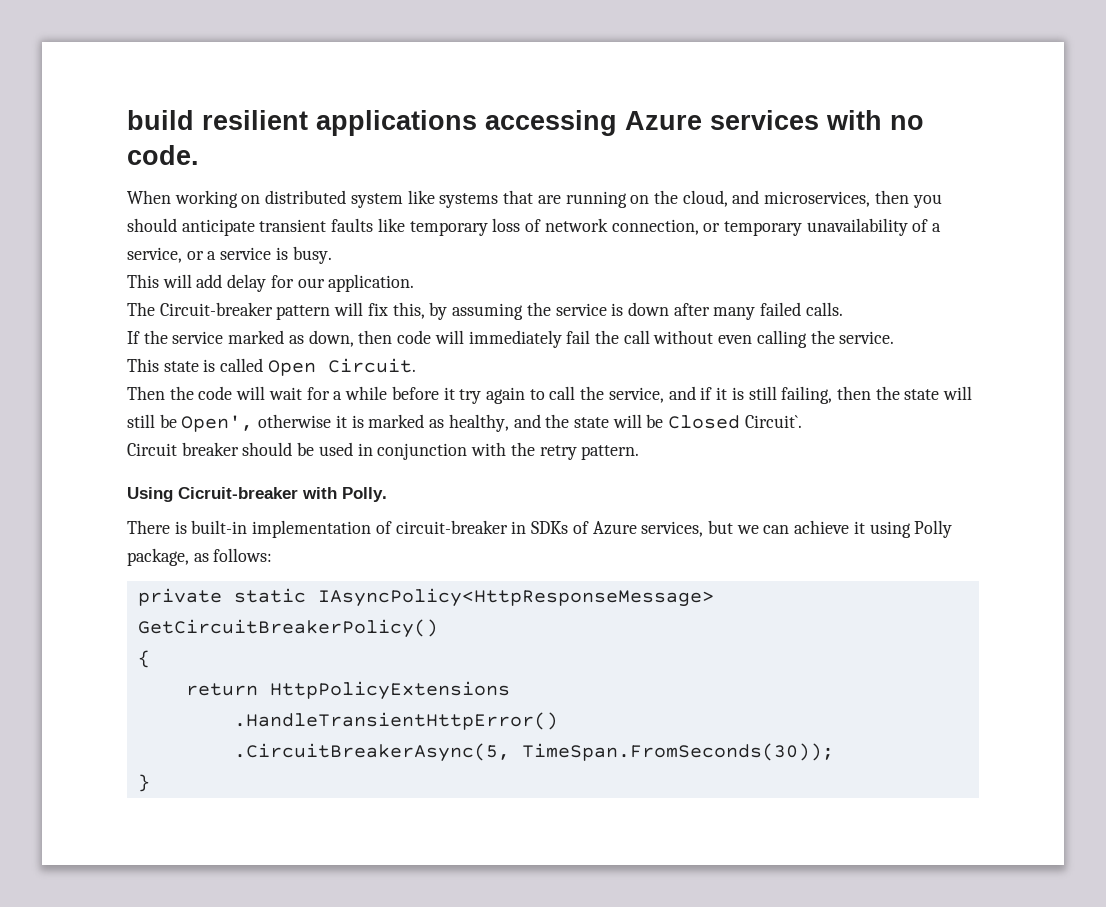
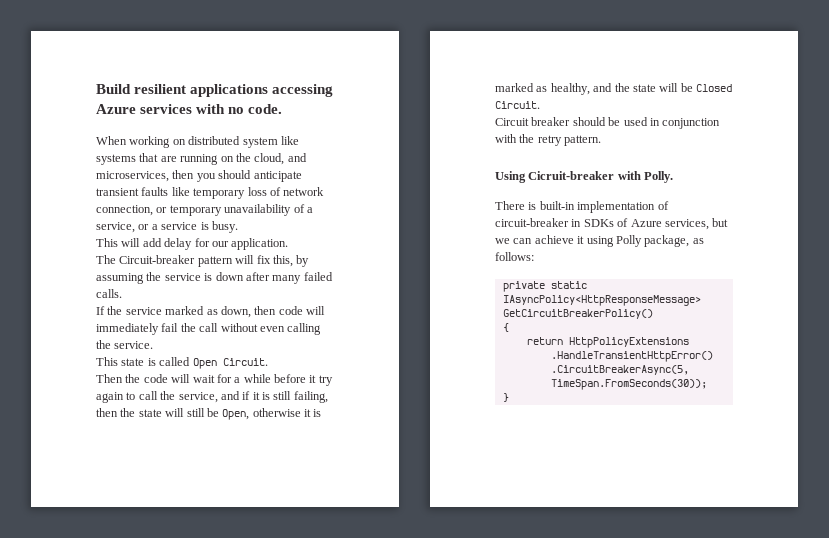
- build resilient applications accessing Azure services with no code.
+ Build resilient applications accessing Azure services with no code.
- Then the code will wait for a while before it try again to call the service, and if it is still failing, then the state will still be Open', otherwise it is marked as healthy, and the state will be Closed Circuit`.
+ Then the code will wait for a while before it try again to call the service, and if it is still failing, then the state will still be Open, otherwise it is marked as healthy, and the state will be Closed Circuit.

